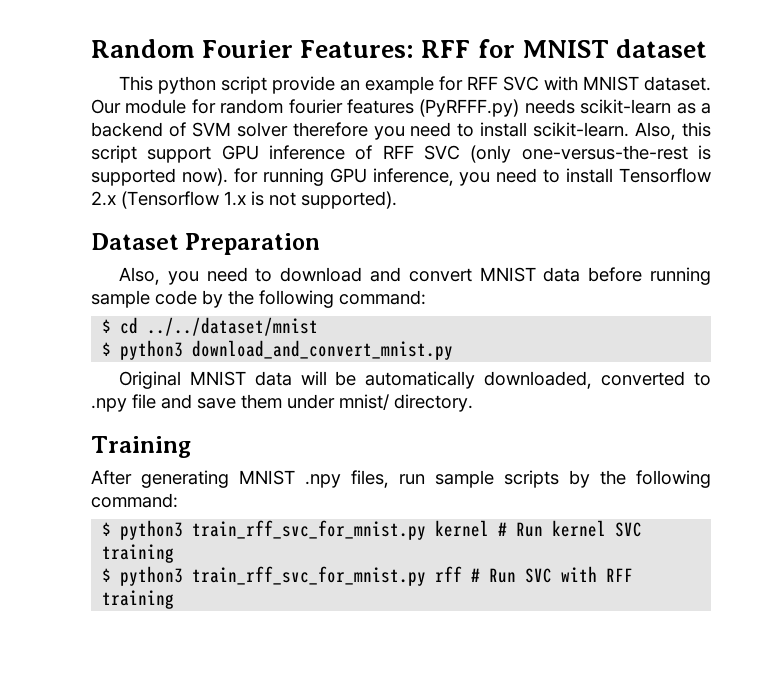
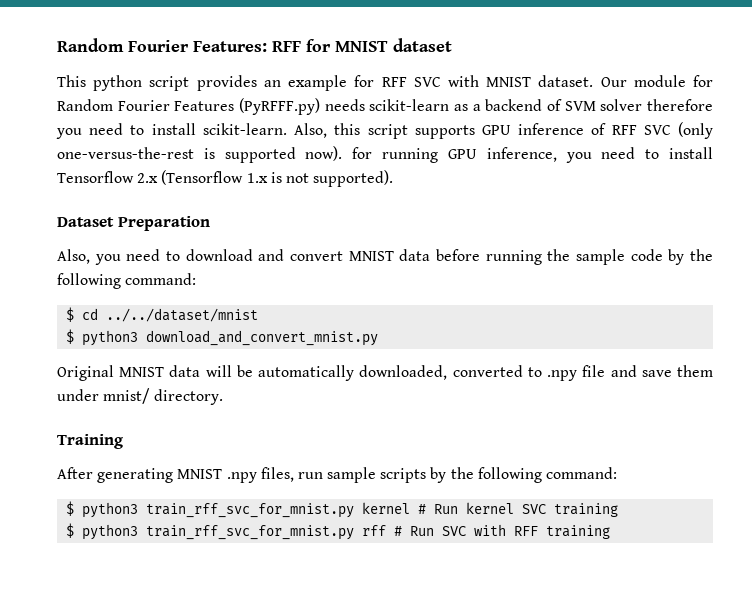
- This python script provide an example for RFF SVC with MNIST dataset.
+ This python script provides an example for RFF SVC with MNIST dataset.
- Our module for random fourier features (PyRFFF.py) needs scikit-learn as a backend of SVM solver therefore you need to install scikit-learn.
+ Our module for Random Fourier Features (PyRFFF.py) needs scikit-learn as a backend of SVM solver therefore you need to install scikit-learn.
- Also, this script support GPU inference of RFF SVC (only one-versus-the-rest is supported now). for running GPU inference, you need to install Tensorflow 2.x (Tensorflow 1.x is not supported).
+ Also, this script supports GPU inference of RFF SVC (only one-versus-the-rest is supported now). for running GPU inference, you need to install Tensorflow 2.x (Tensorflow 1.x is not supported).
- Also, you need to download and convert MNIST data before running sample code by the following command:
+ Also, you need to download and convert MNIST data before running the sample code by the following command:

